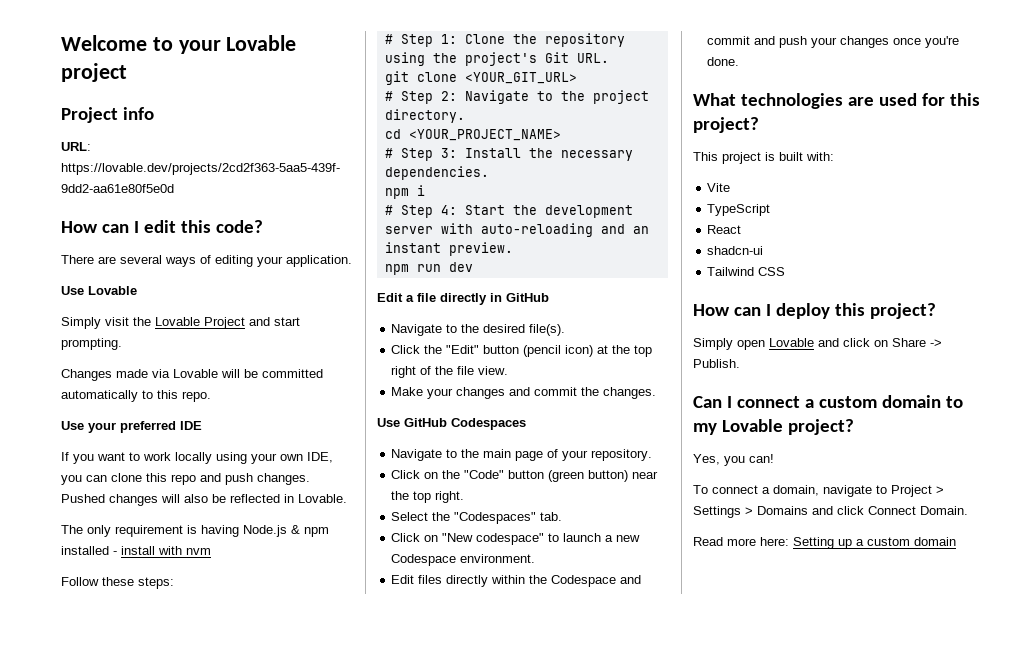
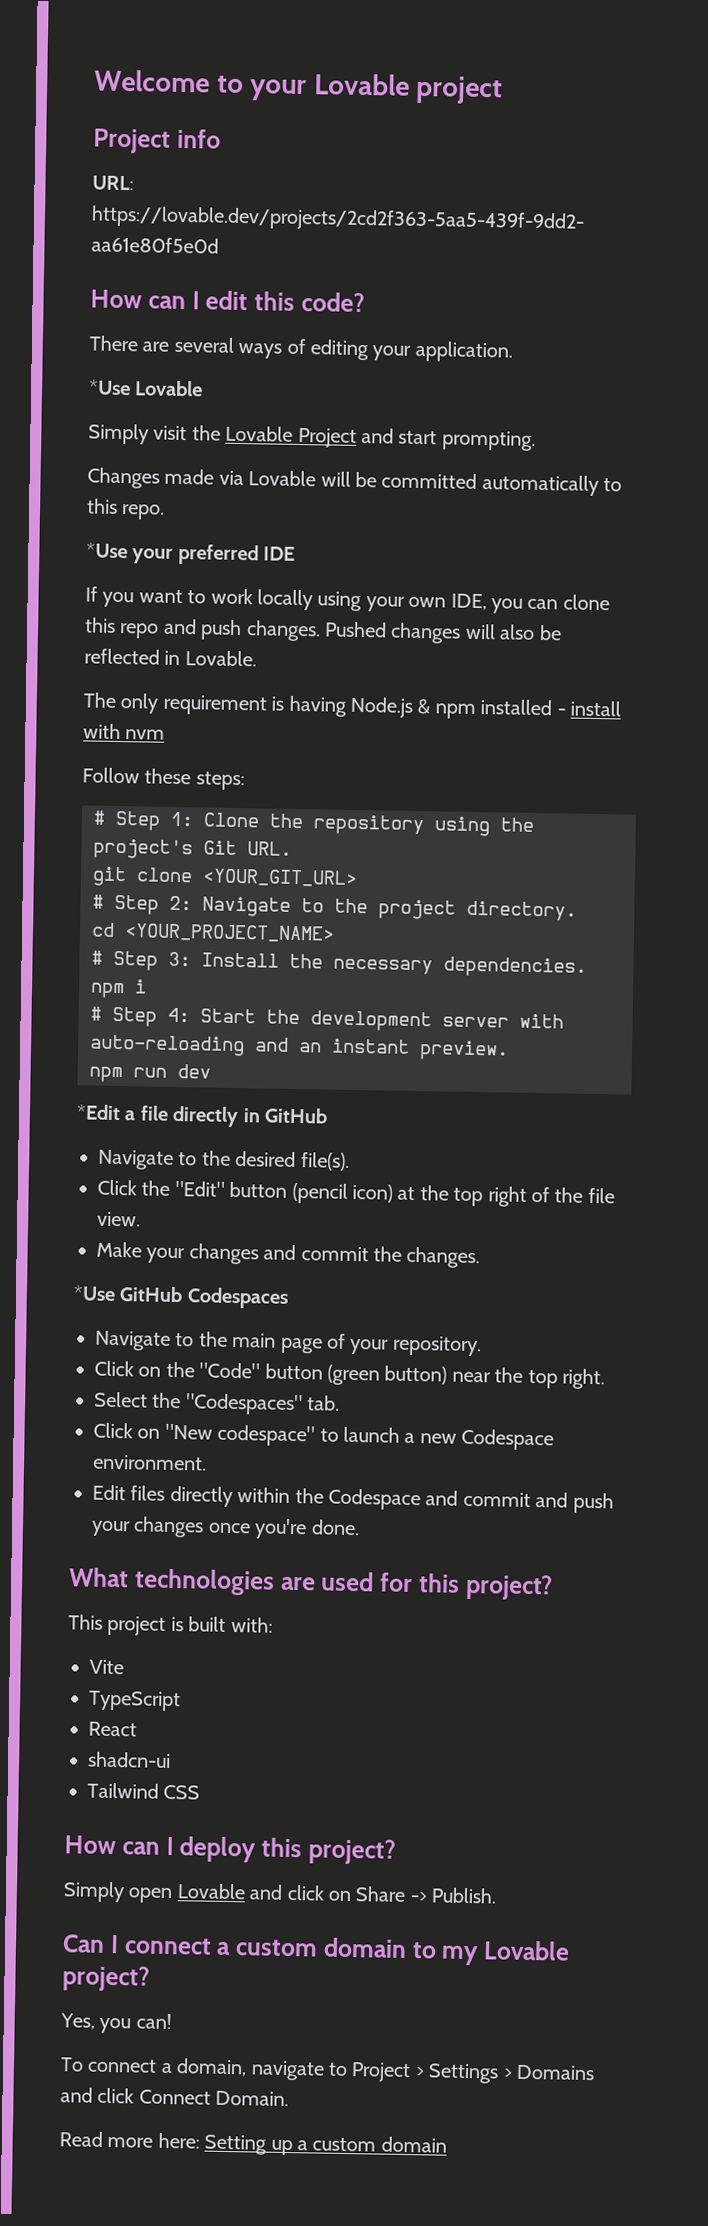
- Use Lovable
+ *Use Lovable
- Use your preferred IDE
+ *Use your preferred IDE
- Edit a file directly in GitHub
+ *Edit a file directly in GitHub
- Use GitHub Codespaces
+ *Use GitHub Codespaces

